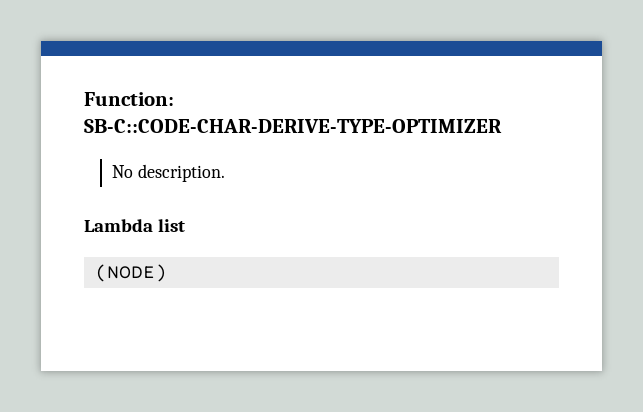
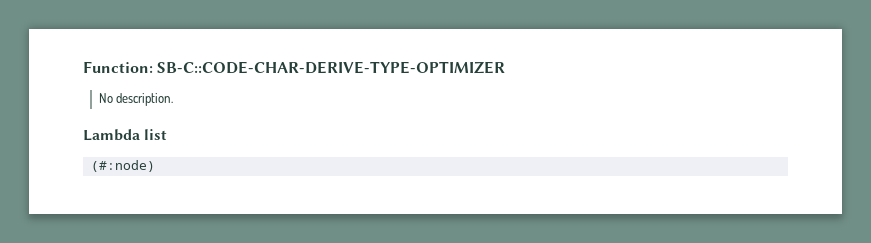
- (NODE)
+ (#:node)

